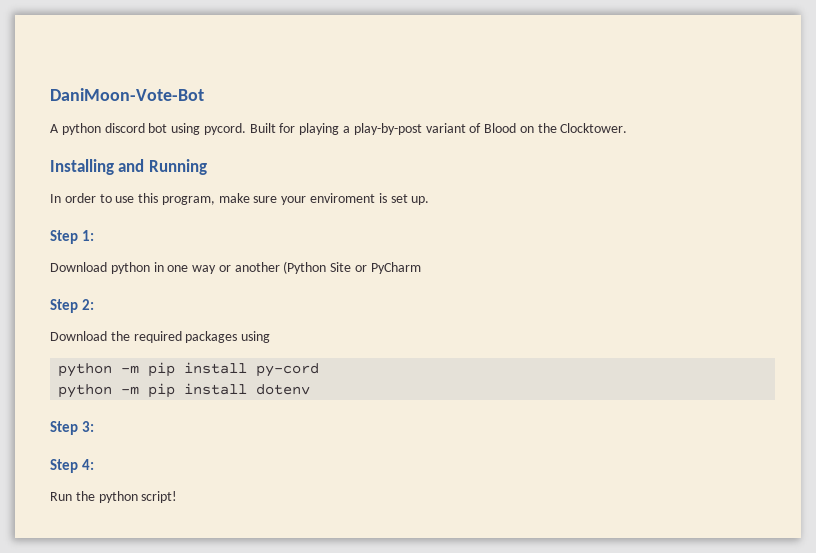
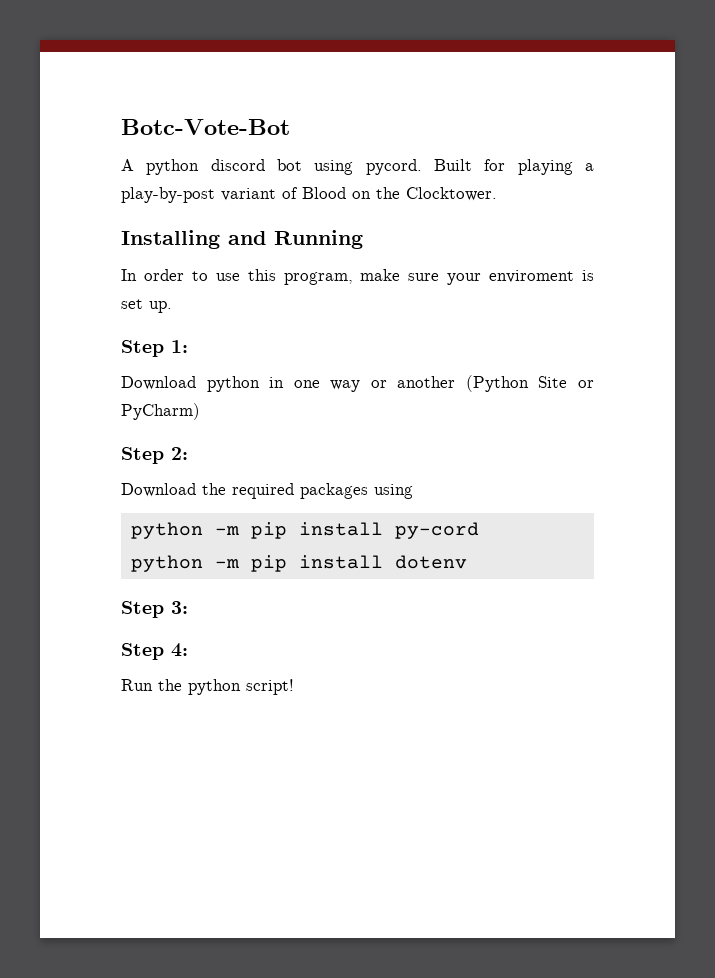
- DaniMoon-Vote-Bot
+ Botc-Vote-Bot
- Download python in one way or another (Python Site or PyCharm
+ Download python in one way or another (Python Site or PyCharm)

